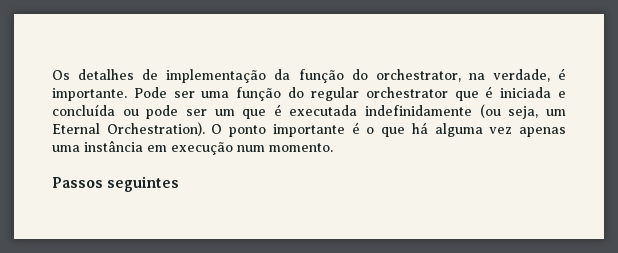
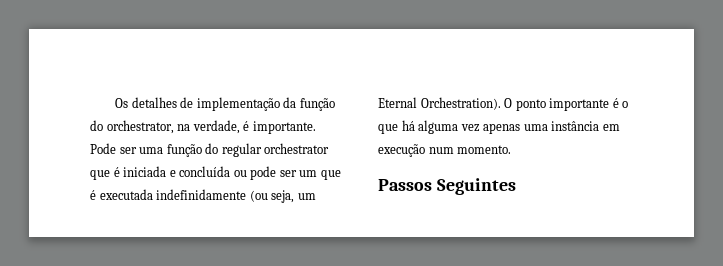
- Passos seguintes
+ Passos Seguintes

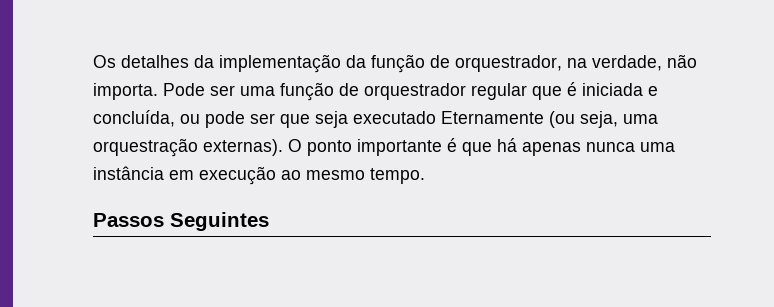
- Os detalhes de implementação da função do orchestrator, na verdade, é importante.
+ Os detalhes da implementação da função de orquestrador, na verdade, não importa.
- Pode ser uma função do regular orchestrator que é iniciada e concluída ou pode ser um que é executada indefinidamente (ou seja, um Eternal Orchestration).
+ Pode ser uma função de orquestrador regular que é iniciada e concluída, ou pode ser que seja executado Eternamente (ou seja, uma orquestração externas).
- O ponto importante é o que há alguma vez apenas uma instância em execução num momento.
+ O ponto importante é que há apenas nunca uma instância em execução ao mesmo tempo.

